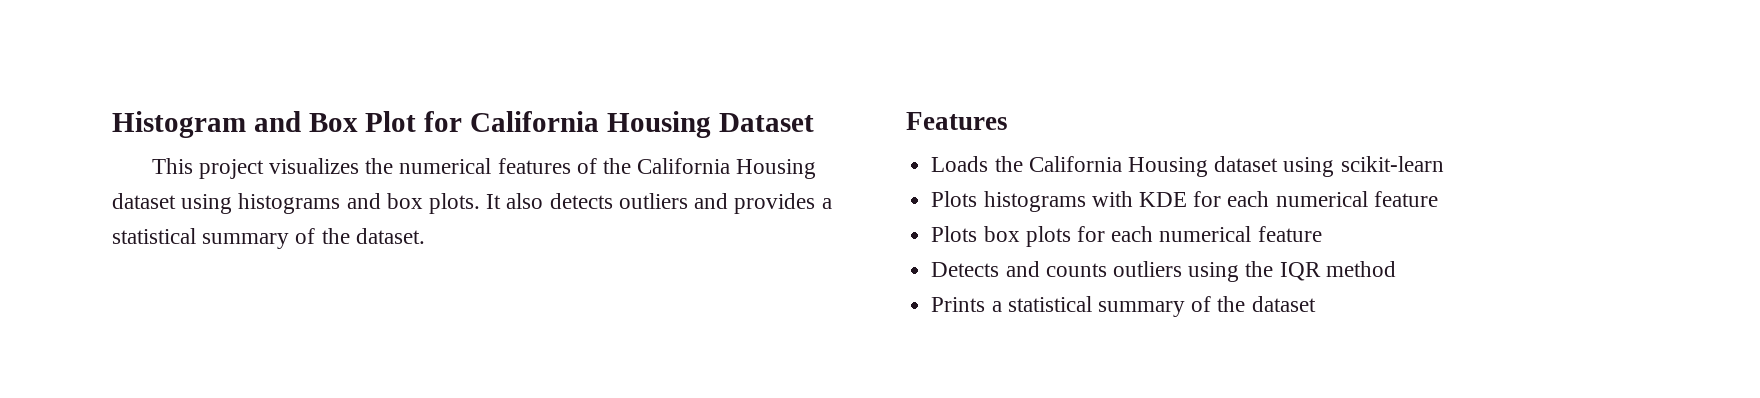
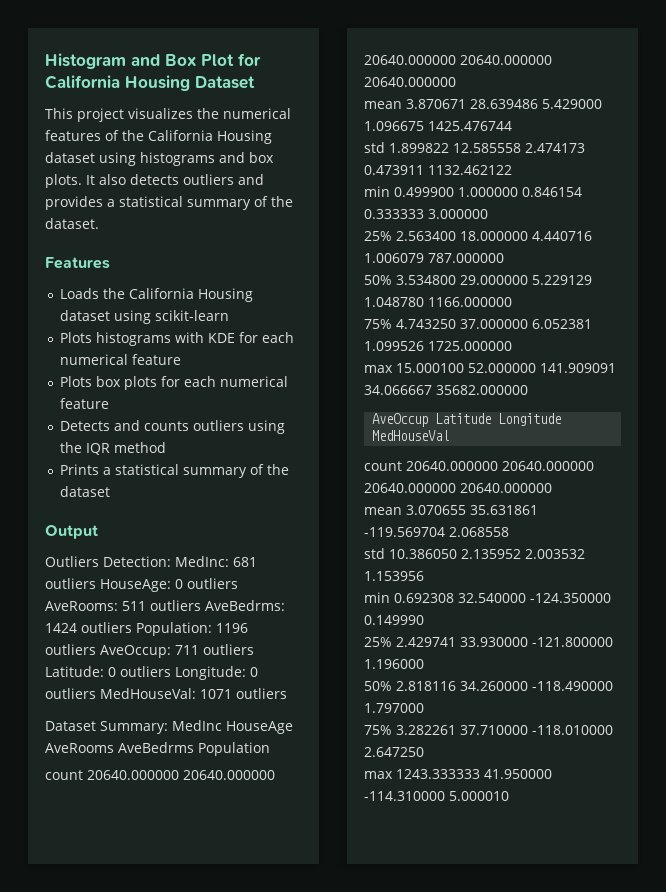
+ Output
+ Outliers Detection: MedInc: 681 outliers HouseAge: 0 outliers AveRooms: 511 outliers AveBedrms: 1424 outliers Population: 1196 outliers AveOccup: 711 outliers Latitude: 0 outliers Longitude: 0 outliers MedHouseVal: 1071 outliers
+ Dataset Summary: MedInc HouseAge AveRooms AveBedrms Population
+ count 20640.000000 20640.000000 20640.000000 20640.000000 20640.000000
+ mean 3.870671 28.639486 5.429000 1.096675 1425.476744
+ std 1.899822 12.585558 2.474173 0.473911 1132.462122
+ min 0.499900 1.000000 0.846154 0.333333 3.000000
+ 25% 2.563400 18.000000 4.440716 1.006079 787.000000
+ 50% 3.534800 29.000000 5.229129 1.048780 1166.000000
+ 75% 4.743250 37.000000 6.052381 1.099526 1725.000000
+ max 15.000100 52.000000 141.909091 34.066667 35682.000000
+ AveOccup Latitude Longitude MedHouseVal
+ count 20640.000000 20640.000000 20640.000000 20640.000000
+ mean 3.070655 35.631861 -119.569704 2.068558
+ std 10.386050 2.135952 2.003532 1.153956
+ min 0.692308 32.540000 -124.350000 0.149990
+ 25% 2.429741 33.930000 -121.800000 1.196000
+ 50% 2.818116 34.260000 -118.490000 1.797000
+ 75% 3.282261 37.710000 -118.010000 2.647250
+ max 1243.333333 41.950000 -114.310000 5.000010

